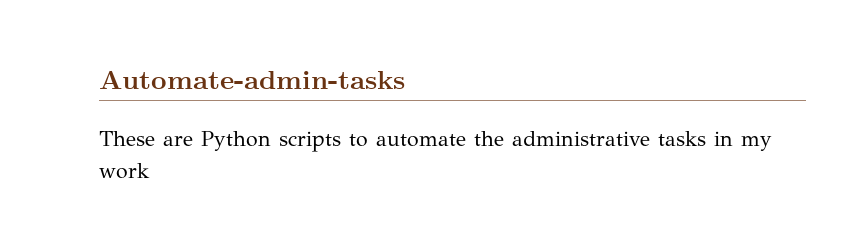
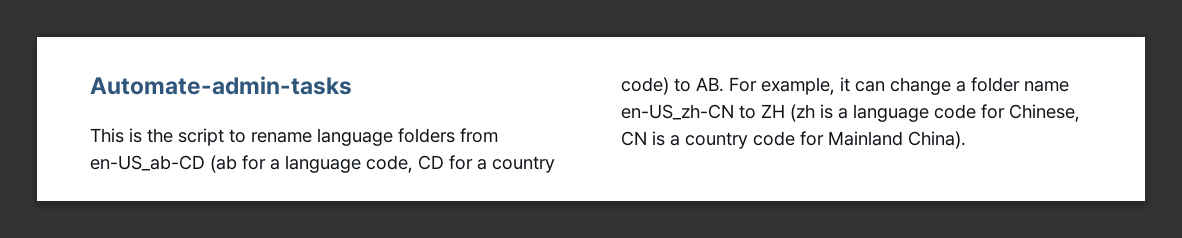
- These are Python scripts to automate the administrative tasks in my work
+ This is the script to rename language folders from en-US_ab-CD (ab for a language code, CD for a country code) to AB. For example, it can change a folder name en-US_zh-CN to ZH (zh is a language code for Chinese, CN is a country code for Mainland China).

